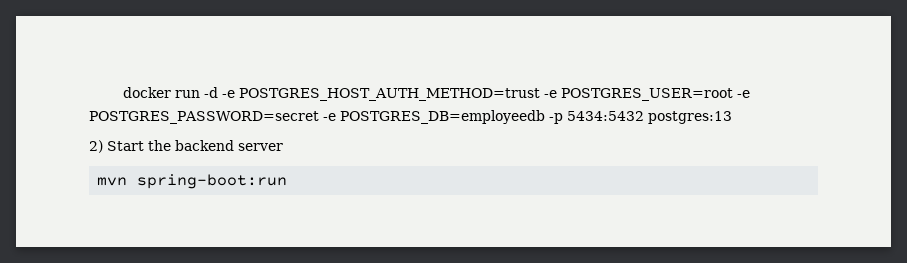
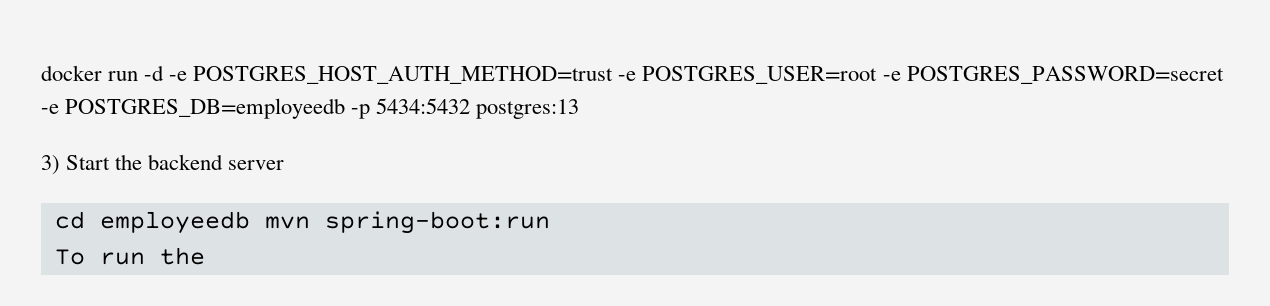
- 2) Start the backend server
+ 3) Start the backend server
- mvn spring-boot:run
+ cd employeedb mvn spring-boot:run
+ To run the

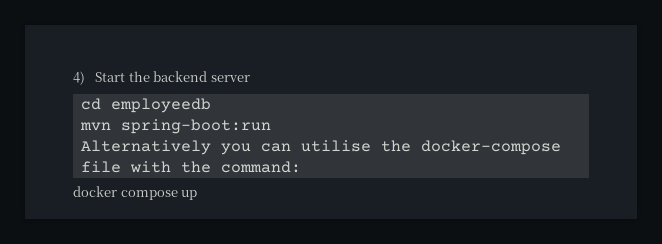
- docker run -d -e POSTGRES_HOST_AUTH_METHOD=trust -e POSTGRES_USER=root -e POSTGRES_PASSWORD=secret -e POSTGRES_DB=employeedb -p 5434:5432 postgres:13
- 3) Start the backend server
+ 4) Start the backend server
- cd employeedb mvn spring-boot:run
+ cd employeedb
+ mvn spring-boot:run
- To run the
+ Alternatively you can utilise the docker-compose file with the command:
+ docker compose up

